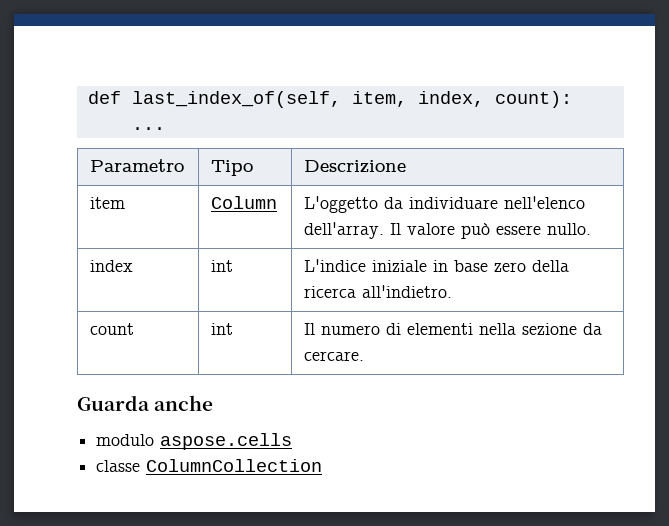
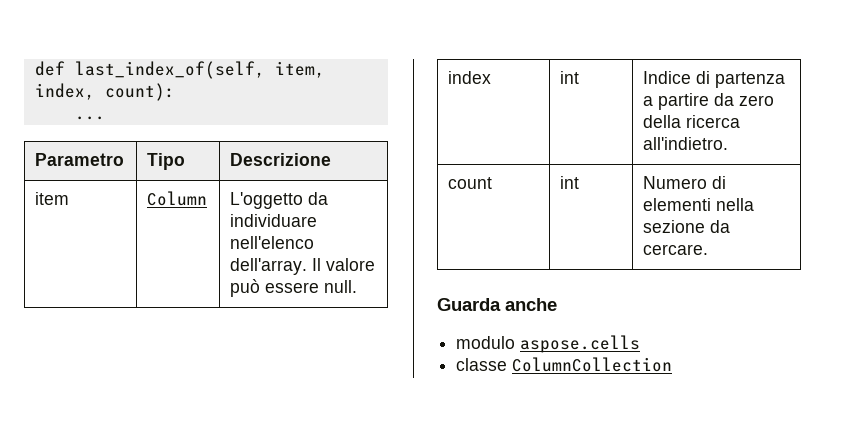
- item | Column | L'oggetto da individuare nell'elenco dell'array. Il valore può essere nullo.
+ item | Column | L'oggetto da individuare nell'elenco dell'array. Il valore può essere null.
- index | int | L'indice iniziale in base zero della ricerca all'indietro.
+ index | int | Indice di partenza a partire da zero della ricerca all'indietro.
- count | int | Il numero di elementi nella sezione da cercare.
+ count | int | Numero di elementi nella sezione da cercare.

